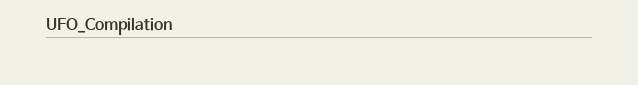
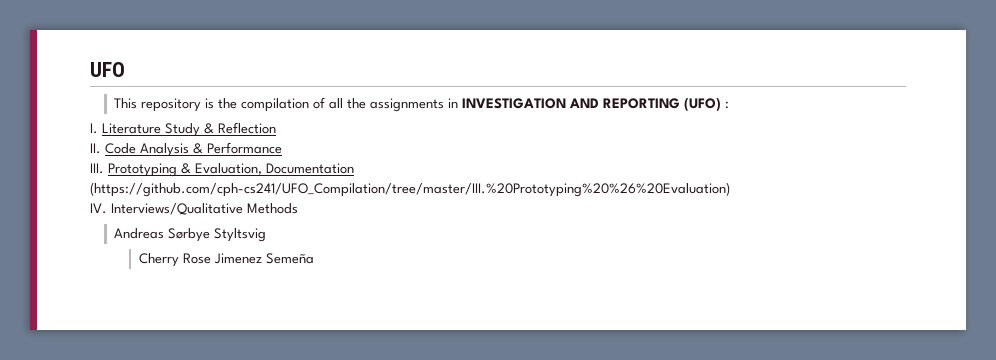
- UFO_Compilation
+ UFO
+ This repository is the compilation of all the assignments in INVESTIGATION AND REPORTING (UFO) :
+ I. Literature Study & Reflection
+ II. Code Analysis & Performance
+ III. Prototyping & Evaluation, Documentation (https://github.com/cph-cs241/UFO_Compilation/tree/master/III.%20Prototyping%20%26%20Evaluation)
+ IV. Interviews/Qualitative Methods
+ Andreas Sørbye Styltsvig
+ Cherry Rose Jimenez Semeña

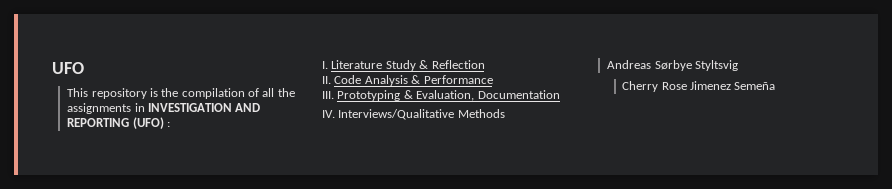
- III. Prototyping & Evaluation, Documentation (https://github.com/cph-cs241/UFO_Compilation/tree/master/III.%20Prototyping%20%26%20Evaluation)
+ III. Prototyping & Evaluation, Documentation

